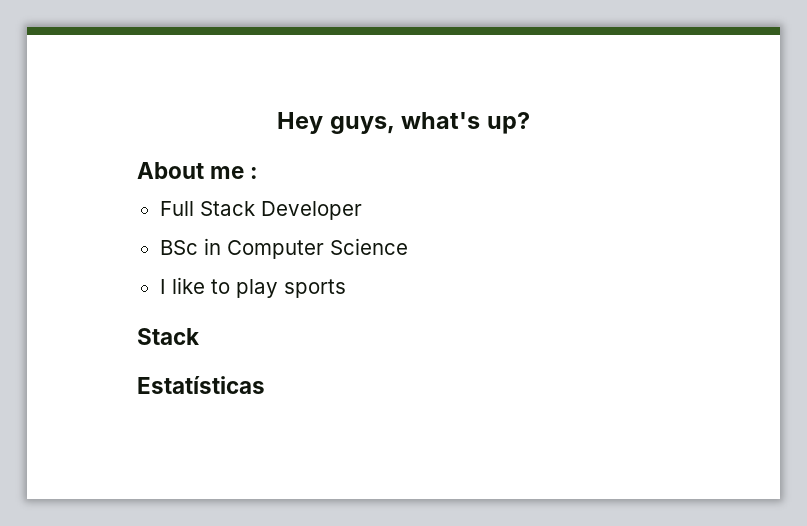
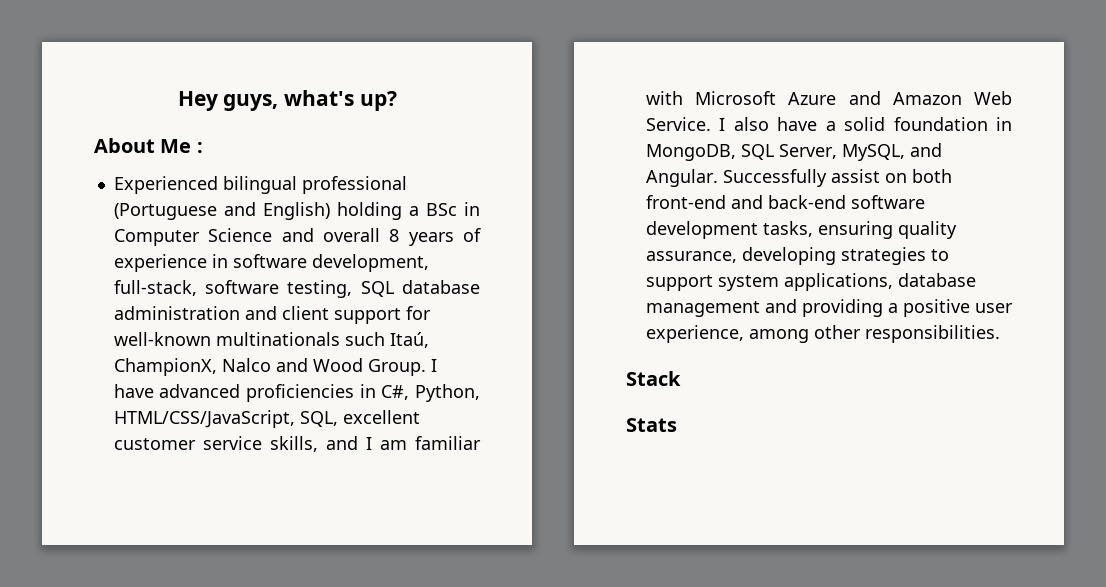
- About me :
+ About Me :
- Full Stack Developer
- BSc in Computer Science
- I like to play sports
+ Experienced bilingual professional (Portuguese and English) holding a BSc in Computer Science and overall 8 years of experience in software development, full-stack, software testing, SQL database administration and client support for well-known multinationals such Itaú, ChampionX, Nalco and Wood Group. I have advanced proficiencies in C#, Python, HTML/CSS/JavaScript, SQL, excellent customer service skills, and I am familiar with Microsoft Azure and Amazon Web Service. I also have a solid foundation in MongoDB, SQL Server, MySQL, and Angular. Successfully assist on both front-end and back-end software development tasks, ensuring quality assurance, developing strategies to support system applications, database management and providing a positive user experience, among other responsibilities.
- Estatísticas
+ Stats

